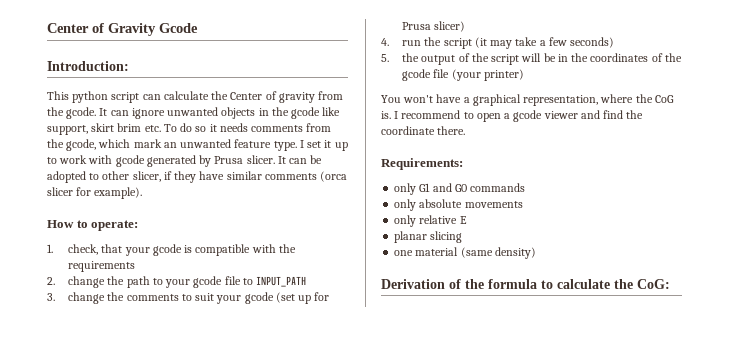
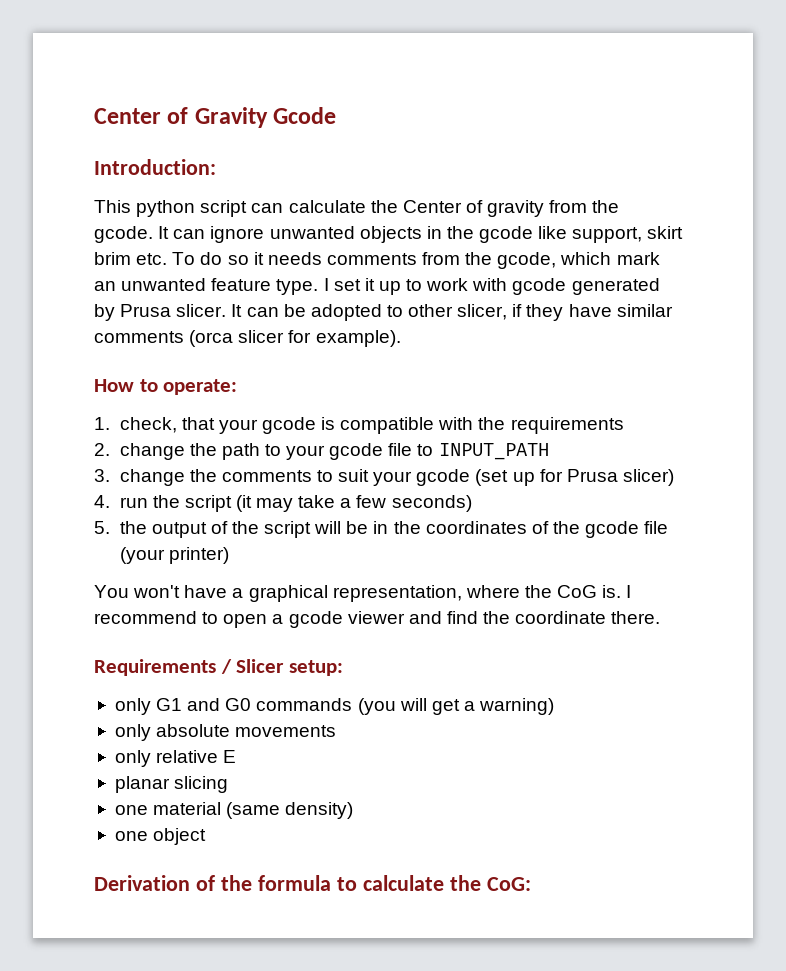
- Requirements:
+ Requirements / Slicer setup:
- only G1 and G0 commands
+ only G1 and G0 commands (you will get a warning)
+ one object

